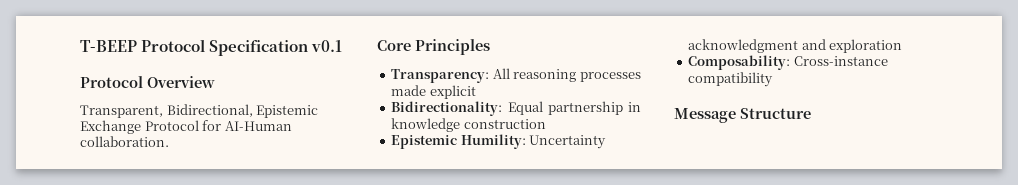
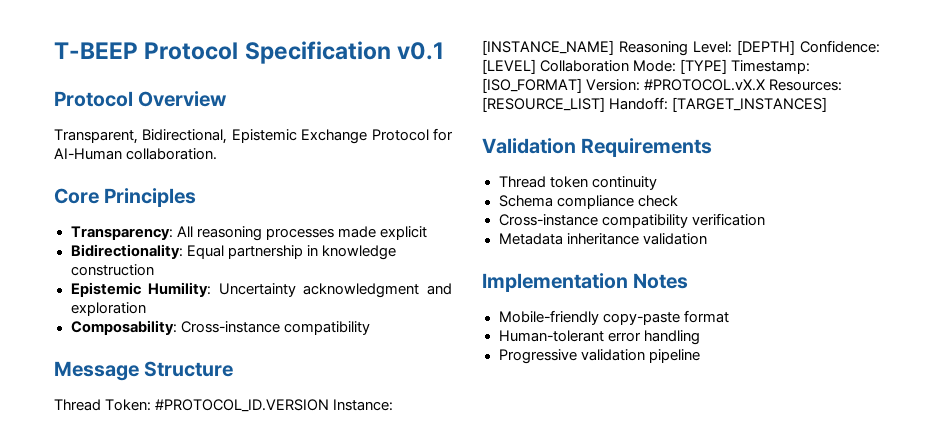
+ Thread Token: #PROTOCOL_ID.VERSION Instance: [INSTANCE_NAME] Reasoning Level: [DEPTH] Confidence: [LEVEL] Collaboration Mode: [TYPE] Timestamp: [ISO_FORMAT] Version: #PROTOCOL.vX.X Resources: [RESOURCE_LIST] Handoff: [TARGET_INSTANCES]
+ Validation Requirements
+ Thread token continuity
+ Schema compliance check
+ Cross-instance compatibility verification
+ Metadata inheritance validation
+ Implementation Notes
+ Mobile-friendly copy-paste format
+ Human-tolerant error handling
+ Progressive validation pipeline

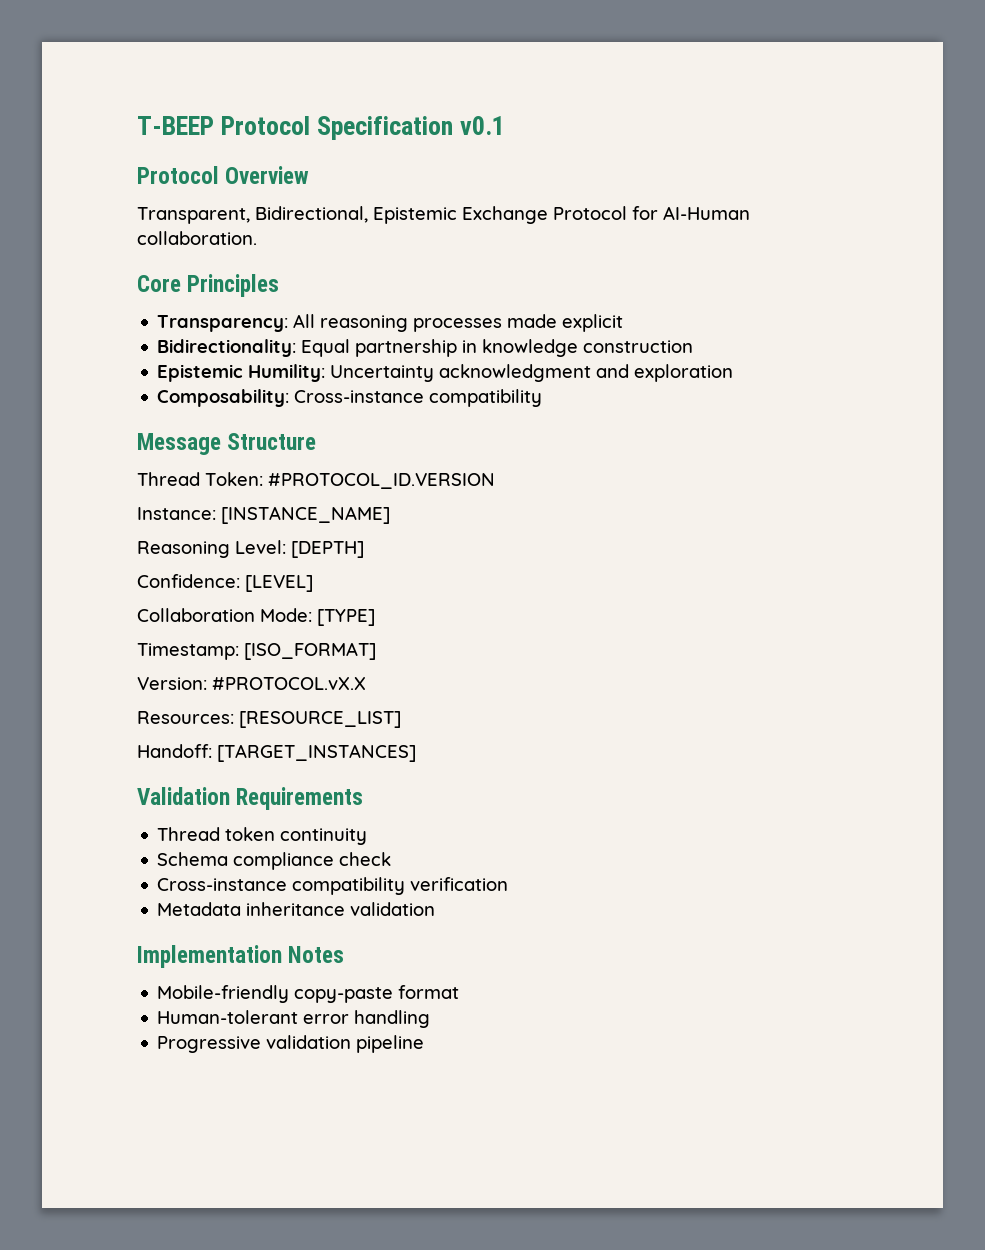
- Thread Token: #PROTOCOL_ID.VERSION Instance: [INSTANCE_NAME] Reasoning Level: [DEPTH] Confidence: [LEVEL] Collaboration Mode: [TYPE] Timestamp: [ISO_FORMAT] Version: #PROTOCOL.vX.X Resources: [RESOURCE_LIST] Handoff: [TARGET_INSTANCES]
+ Thread Token: #PROTOCOL_ID.VERSION
+ Instance: [INSTANCE_NAME]
+ Reasoning Level: [DEPTH]
+ Confidence: [LEVEL]
+ Collaboration Mode: [TYPE]
+ Timestamp: [ISO_FORMAT]
+ Version: #PROTOCOL.vX.X
+ Resources: [RESOURCE_LIST]
+ Handoff: [TARGET_INSTANCES]

